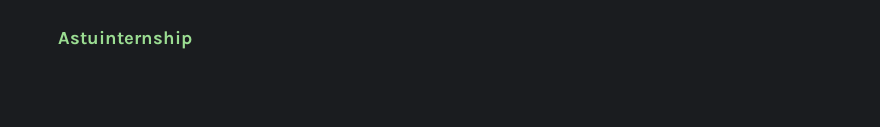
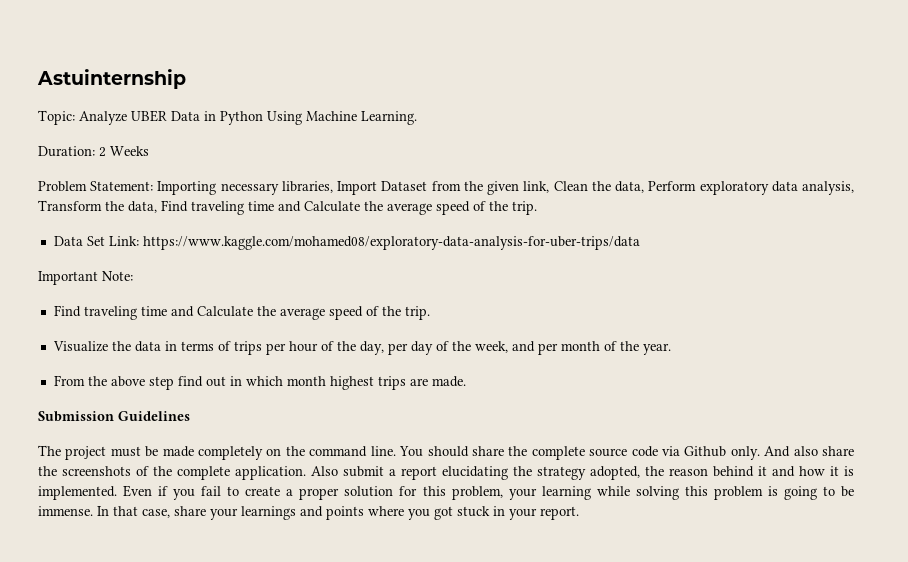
+ Topic: Analyze UBER Data in Python Using Machine Learning.
+ Duration: 2 Weeks
+ Problem Statement: Importing necessary libraries, Import Dataset from the given link, Clean the data, Perform exploratory data analysis, Transform the data, Find traveling time and Calculate the average speed of the trip.
+ Data Set Link: https://www.kaggle.com/mohamed08/exploratory-data-analysis-for-uber-trips/data
+ Important Note:
+ Find traveling time and Calculate the average speed of the trip.
+ Visualize the data in terms of trips per hour of the day, per day of the week, and per month of the year.
+ From the above step find out in which month highest trips are made.
+ Submission Guidelines
+ The project must be made completely on the command line. You should share the complete source code via Github only. And also share the screenshots of the complete application. Also submit a report elucidating the strategy adopted, the reason behind it and how it is implemented. Even if you fail to create a proper solution for this problem, your learning while solving this problem is going to be immense. In that case, share your learnings and points where you got stuck in your report.

